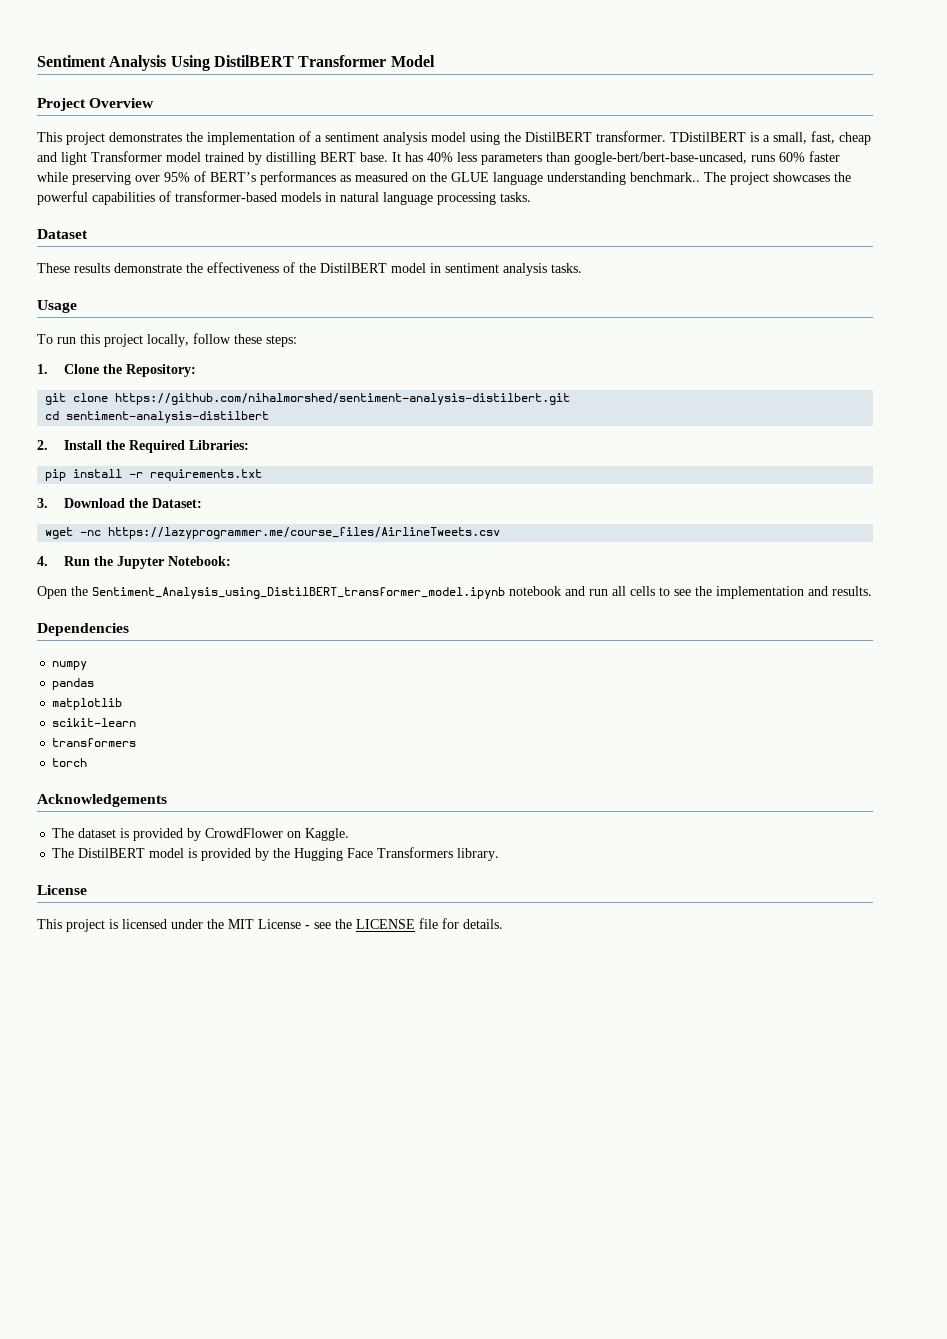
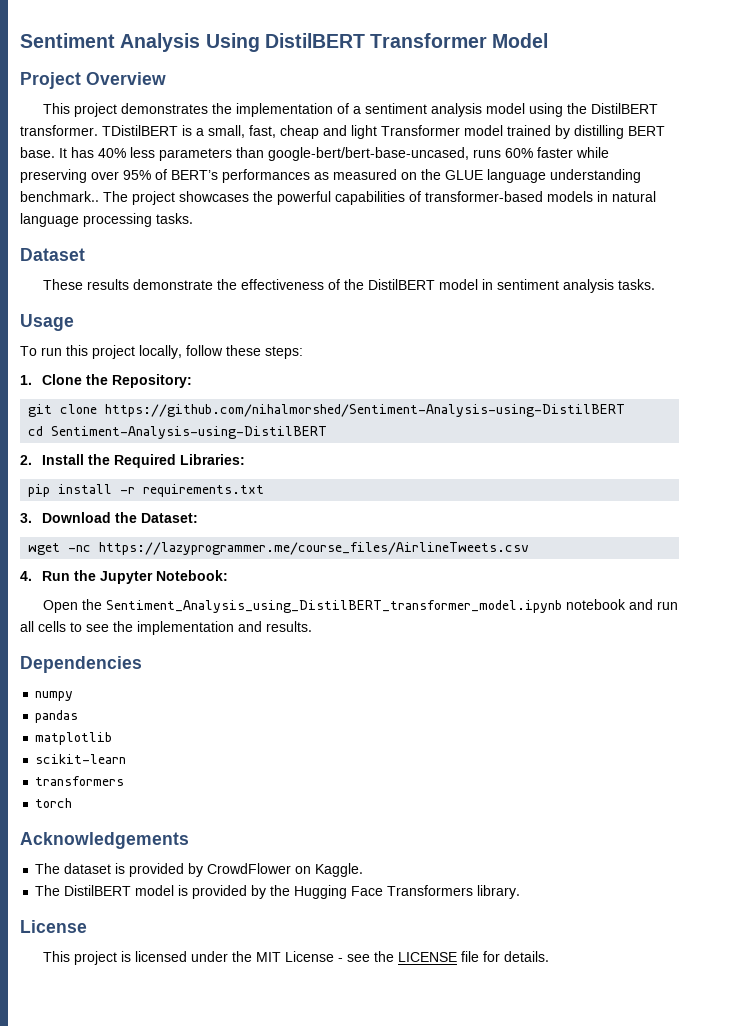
- git clone https://github.com/nihalmorshed/sentiment-analysis-distilbert.git
+ git clone https://github.com/nihalmorshed/Sentiment-Analysis-using-DistilBERT
- cd sentiment-analysis-distilbert
+ cd Sentiment-Analysis-using-DistilBERT

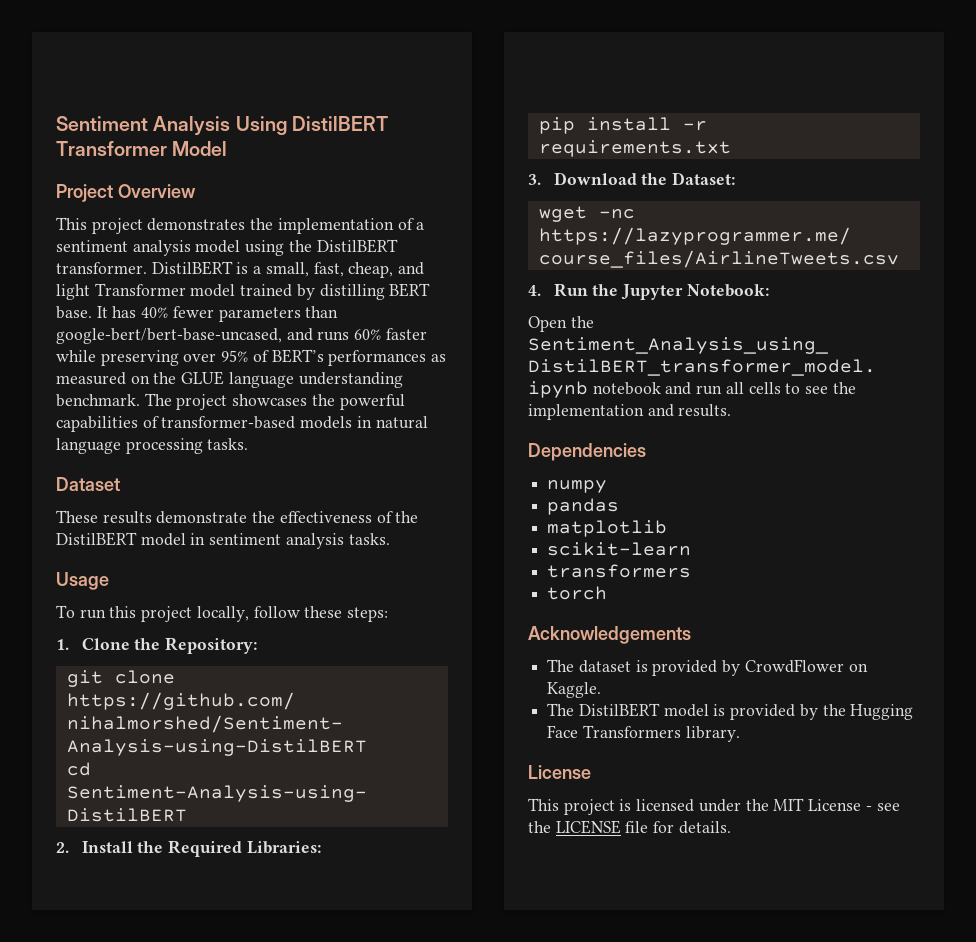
- TDistilBERT is a small, fast, cheap and light Transformer model trained by distilling BERT base.
+ DistilBERT is a small, fast, cheap, and light Transformer model trained by distilling BERT base.
- It has 40% less parameters than google-bert/bert-base-uncased, runs 60% faster while preserving over 95% of BERT’s performances as measured on the GLUE language understanding benchmark..
+ It has 40% fewer parameters than google-bert/bert-base-uncased, and runs 60% faster while preserving over 95% of BERT’s performances as measured on the GLUE language understanding benchmark.

